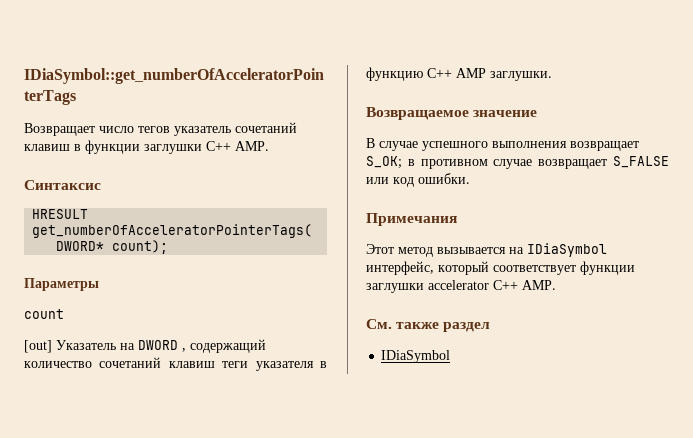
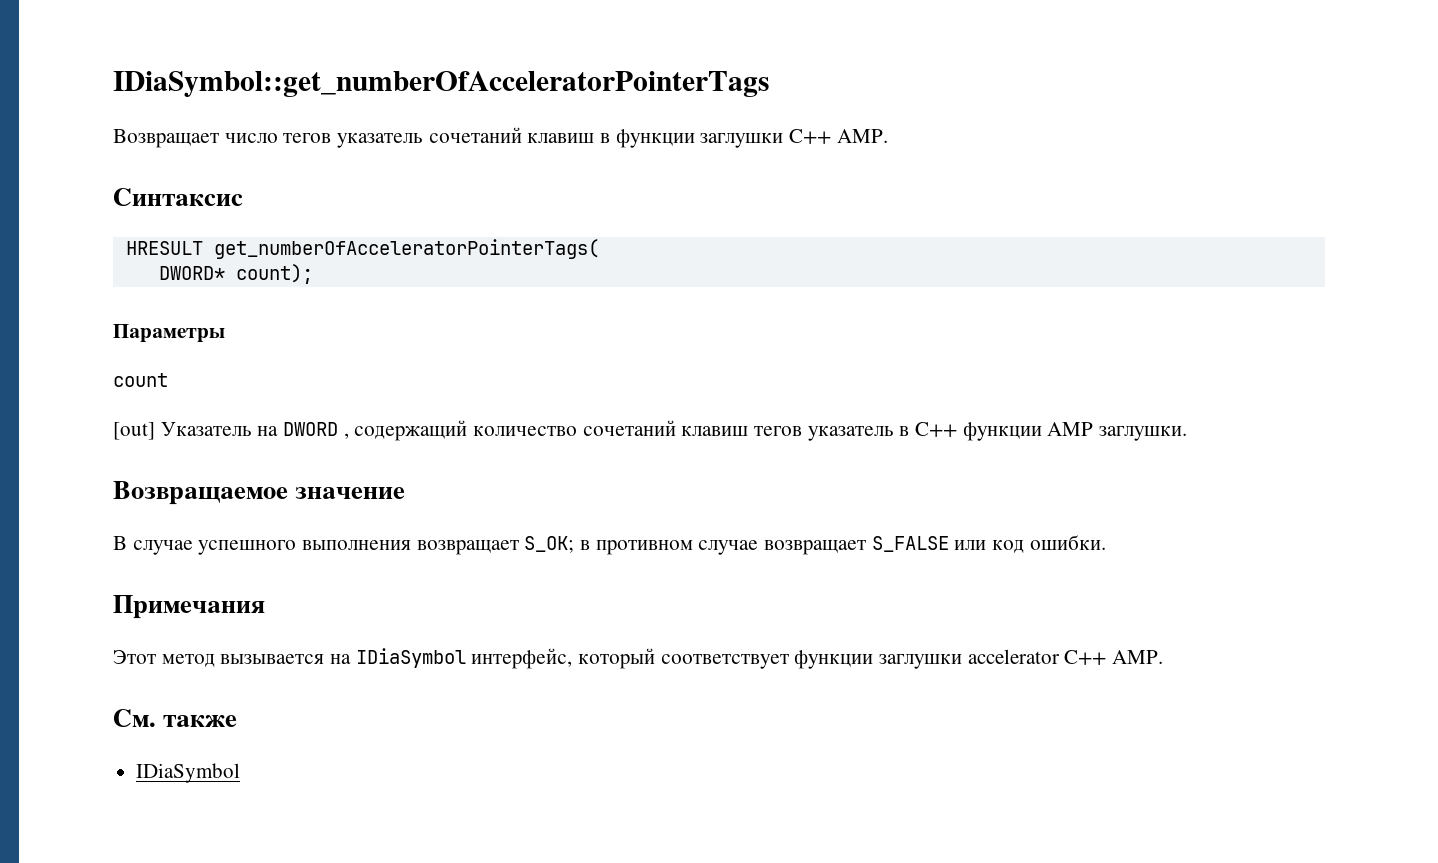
- [out] Указатель на DWORD , содержащий количество сочетаний клавиш теги указателя в функцию C++ AMP заглушки.
+ [out] Указатель на DWORD , содержащий количество сочетаний клавиш тегов указатель в C++ функции AMP заглушки.
- См. также раздел
+ См. также

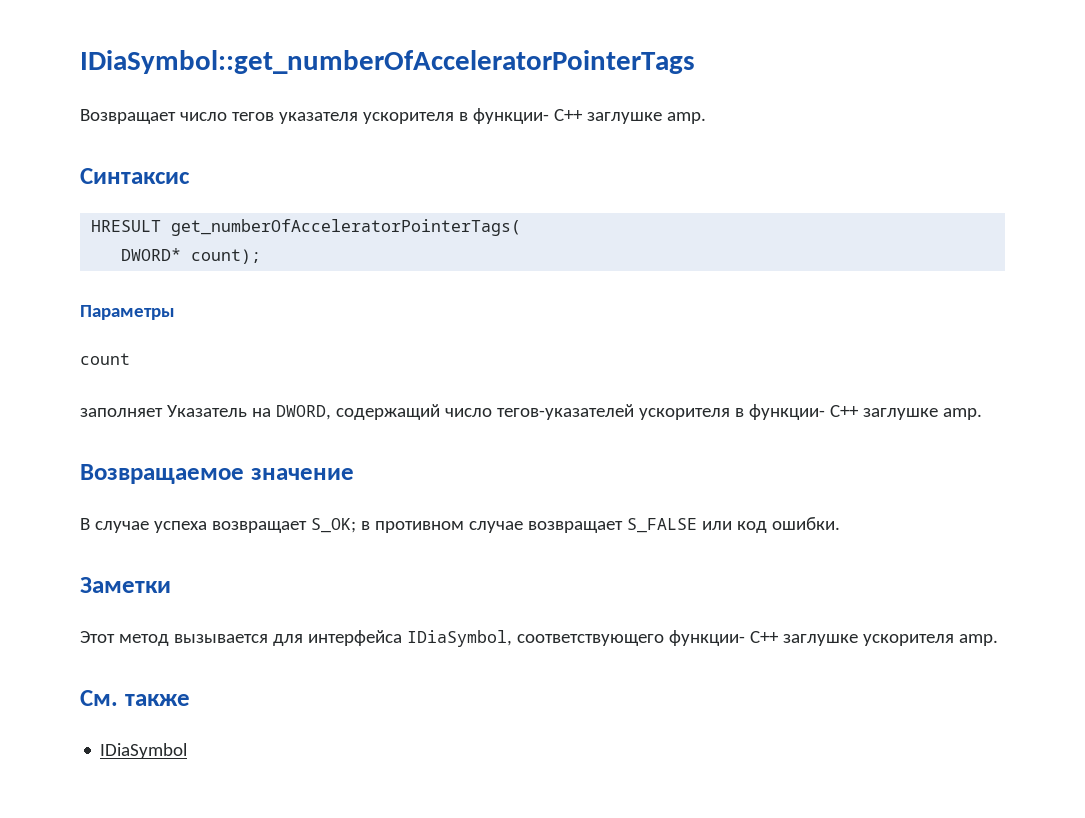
- Возвращает число тегов указатель сочетаний клавиш в функции заглушки C++ AMP.
+ Возвращает число тегов указателя ускорителя в функции- C++ заглушке amp.
- [out] Указатель на DWORD , содержащий количество сочетаний клавиш тегов указатель в C++ функции AMP заглушки.
+ заполняет Указатель на DWORD, содержащий число тегов-указателей ускорителя в функции- C++ заглушке amp.
- В случае успешного выполнения возвращает S_OK; в противном случае возвращает S_FALSE или код ошибки.
+ В случае успеха возвращает S_OK; в противном случае возвращает S_FALSE или код ошибки.
- Примечания
+ Заметки
- Этот метод вызывается на IDiaSymbol интерфейс, который соответствует функции заглушки accelerator C++ AMP.
+ Этот метод вызывается для интерфейса IDiaSymbol, соответствующего функции- C++ заглушке ускорителя amp.

